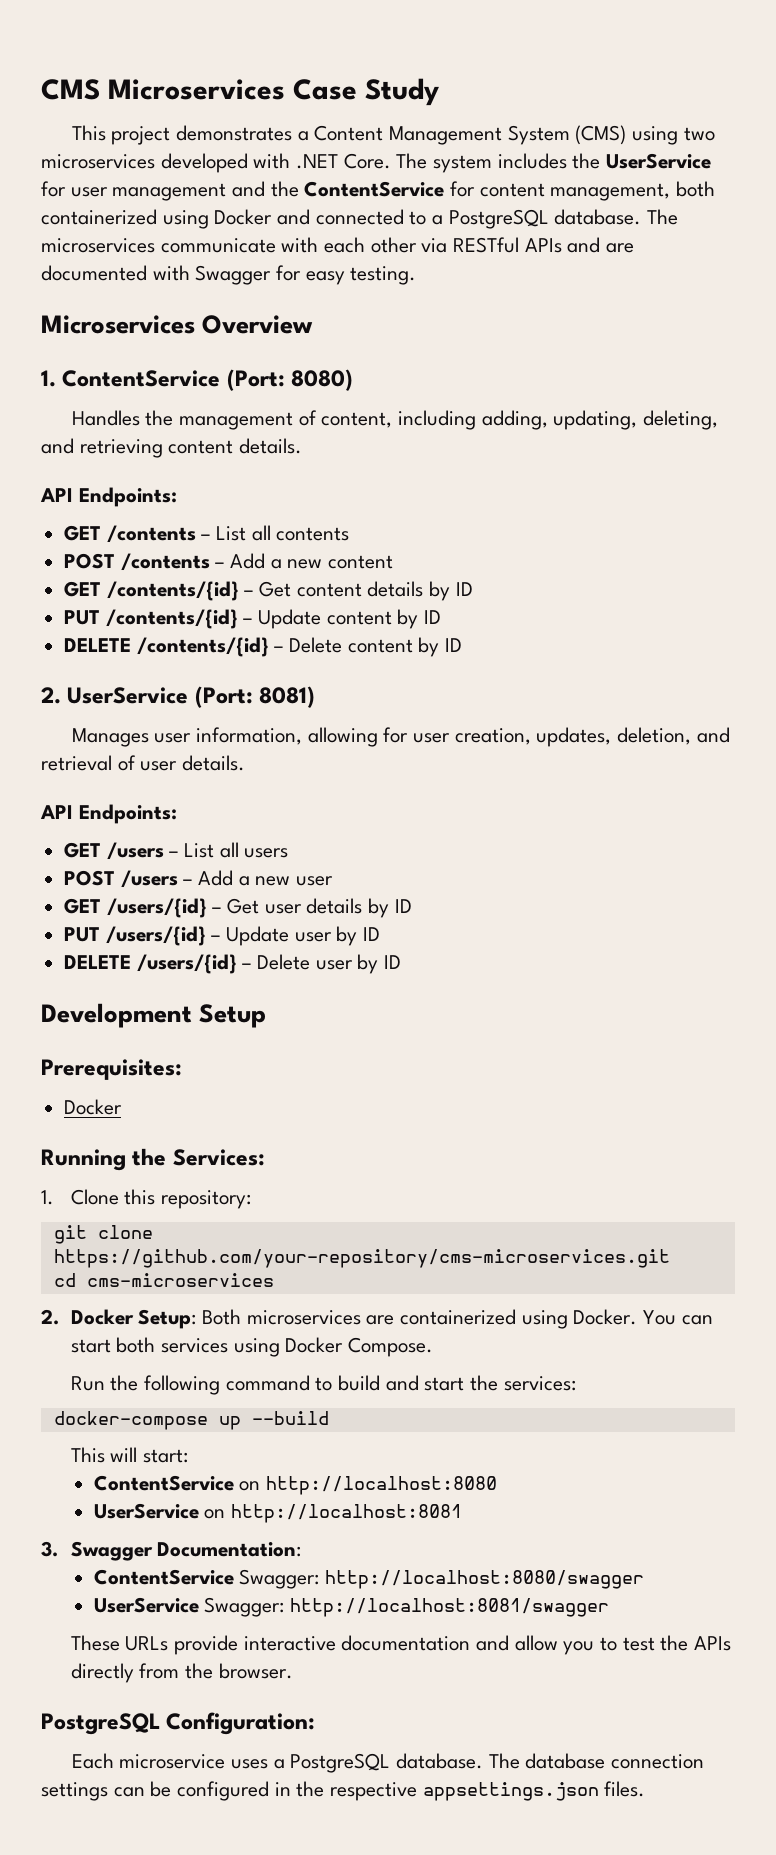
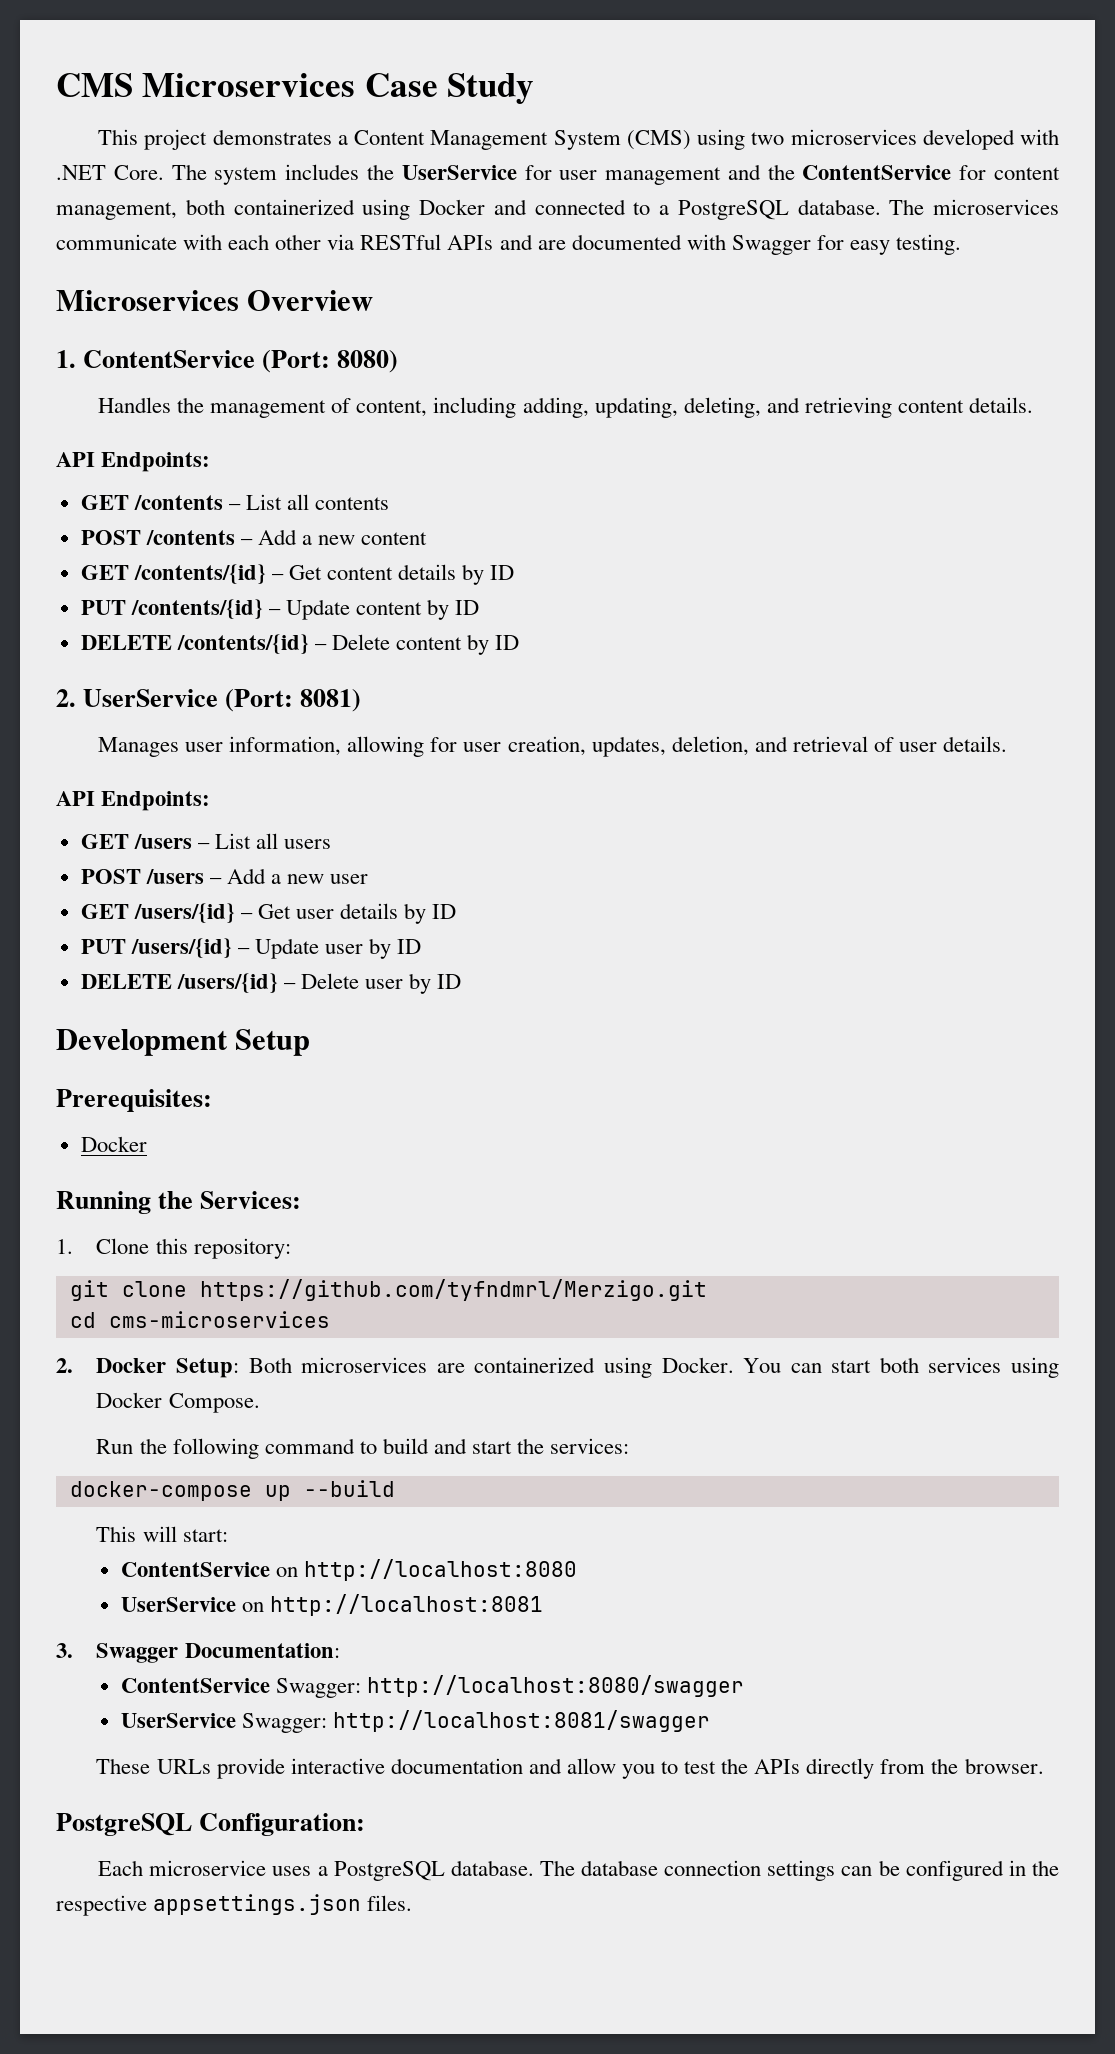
- git clone https://github.com/your-repository/cms-microservices.git
+ git clone https://github.com/tyfndmrl/Merzigo.git

